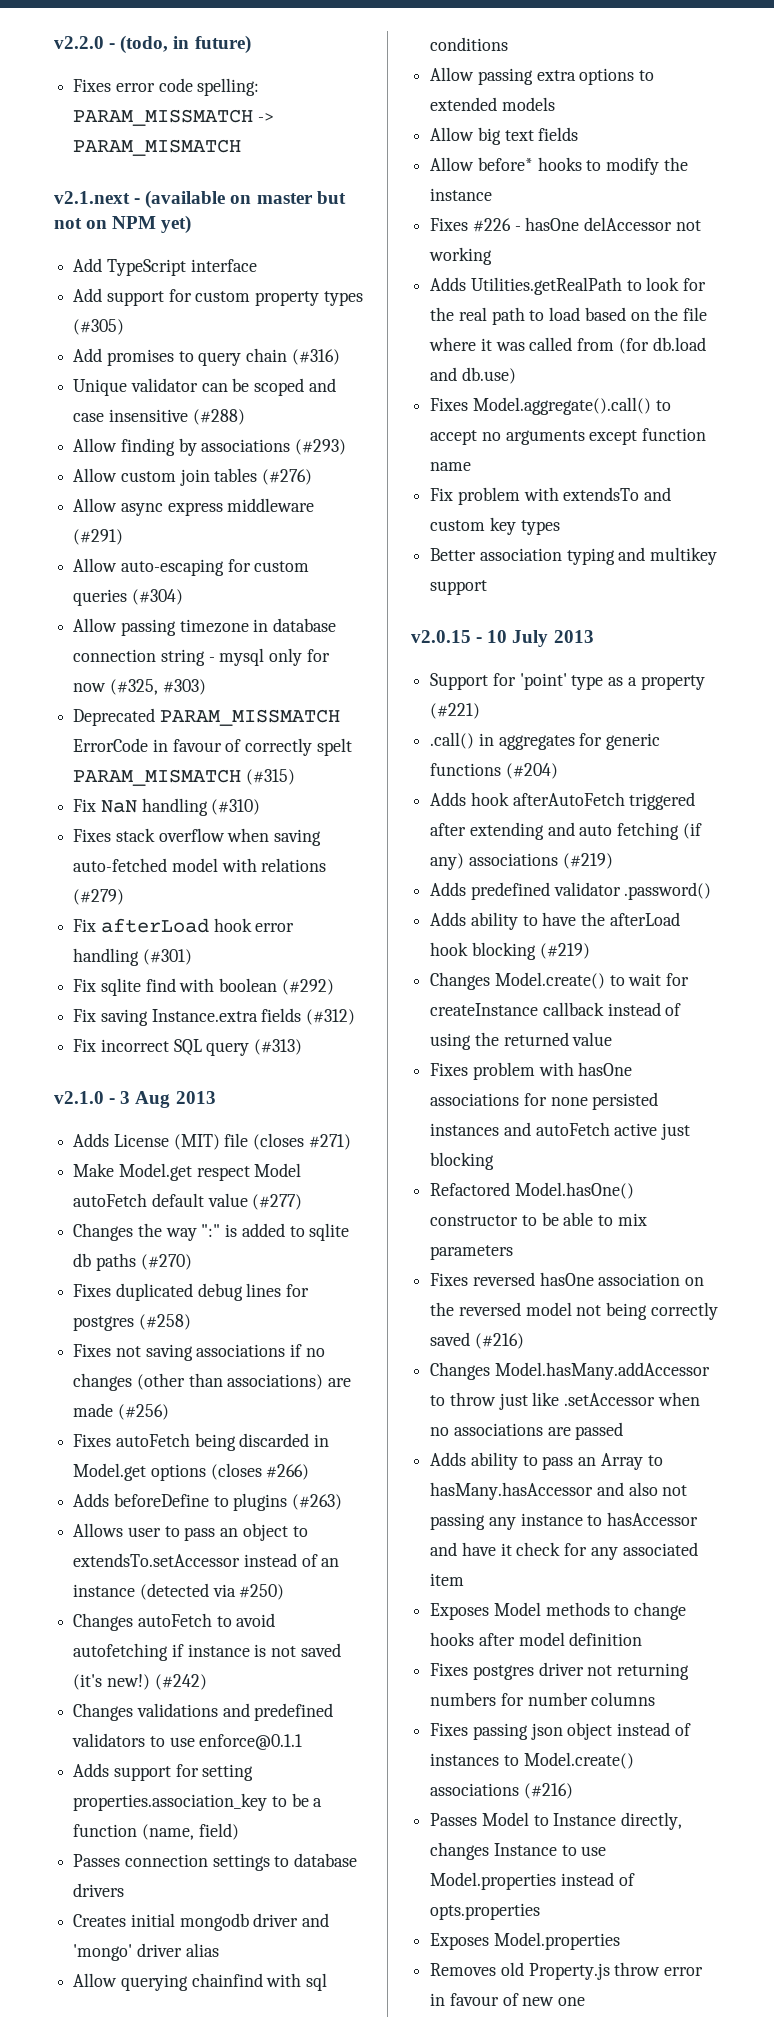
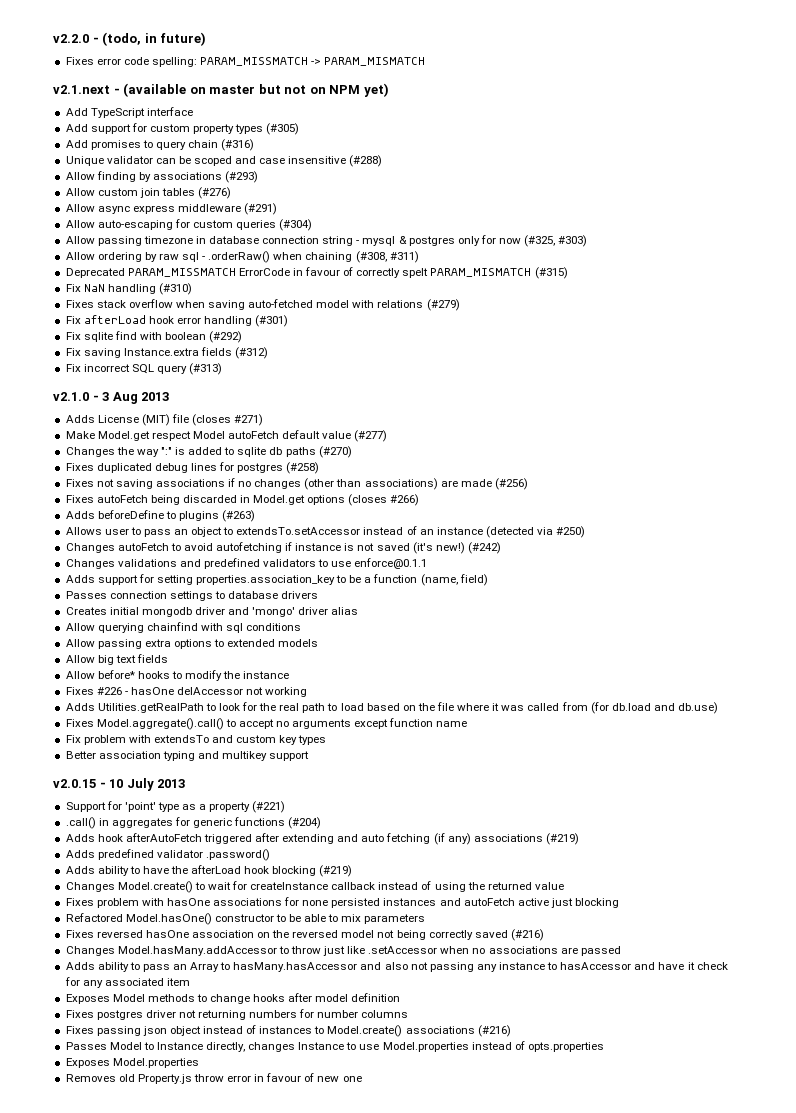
- Allow passing timezone in database connection string - mysql only for now (#325, #303)
+ Allow passing timezone in database connection string - mysql & postgres only for now (#325, #303)
+ Allow ordering by raw sql - .orderRaw() when chaining (#308, #311)

